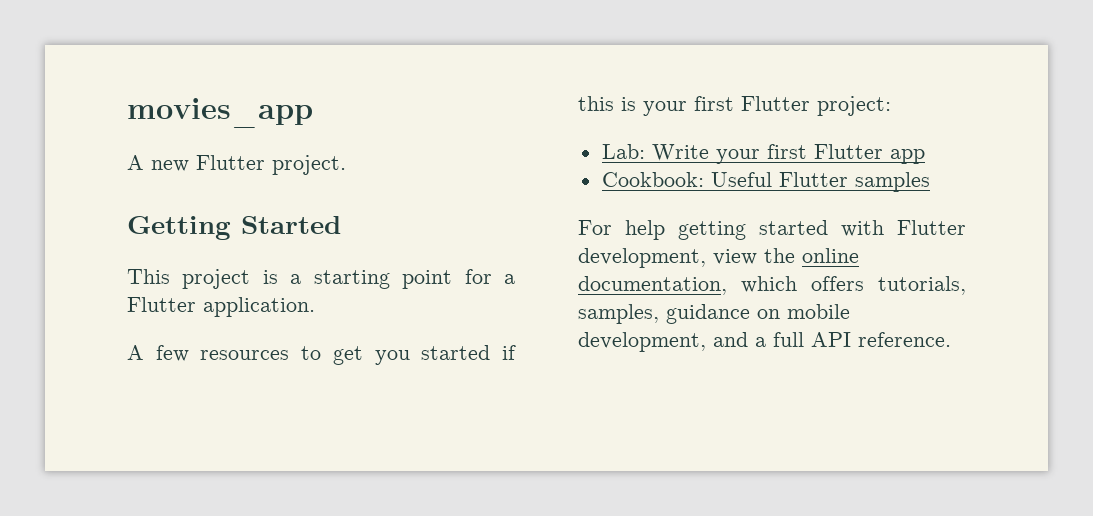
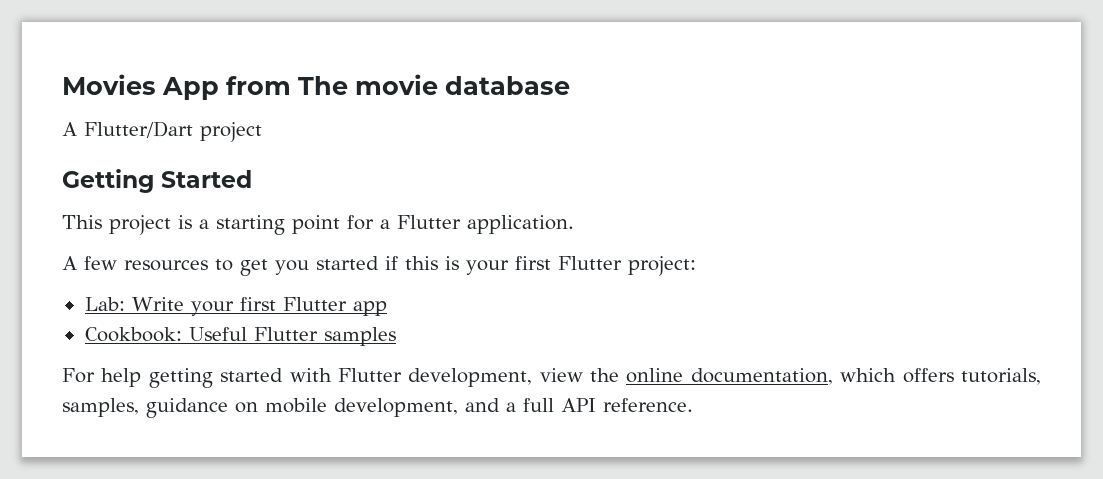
- movies_app
- A new Flutter project.
+ Movies App from The movie database
+ A Flutter/Dart project

